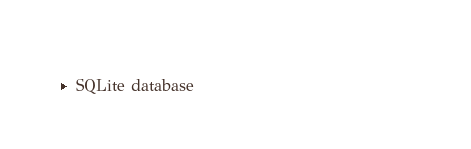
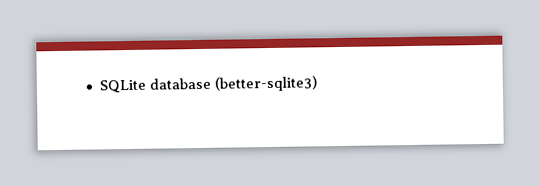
- SQLite database
+ SQLite database (better-sqlite3)

